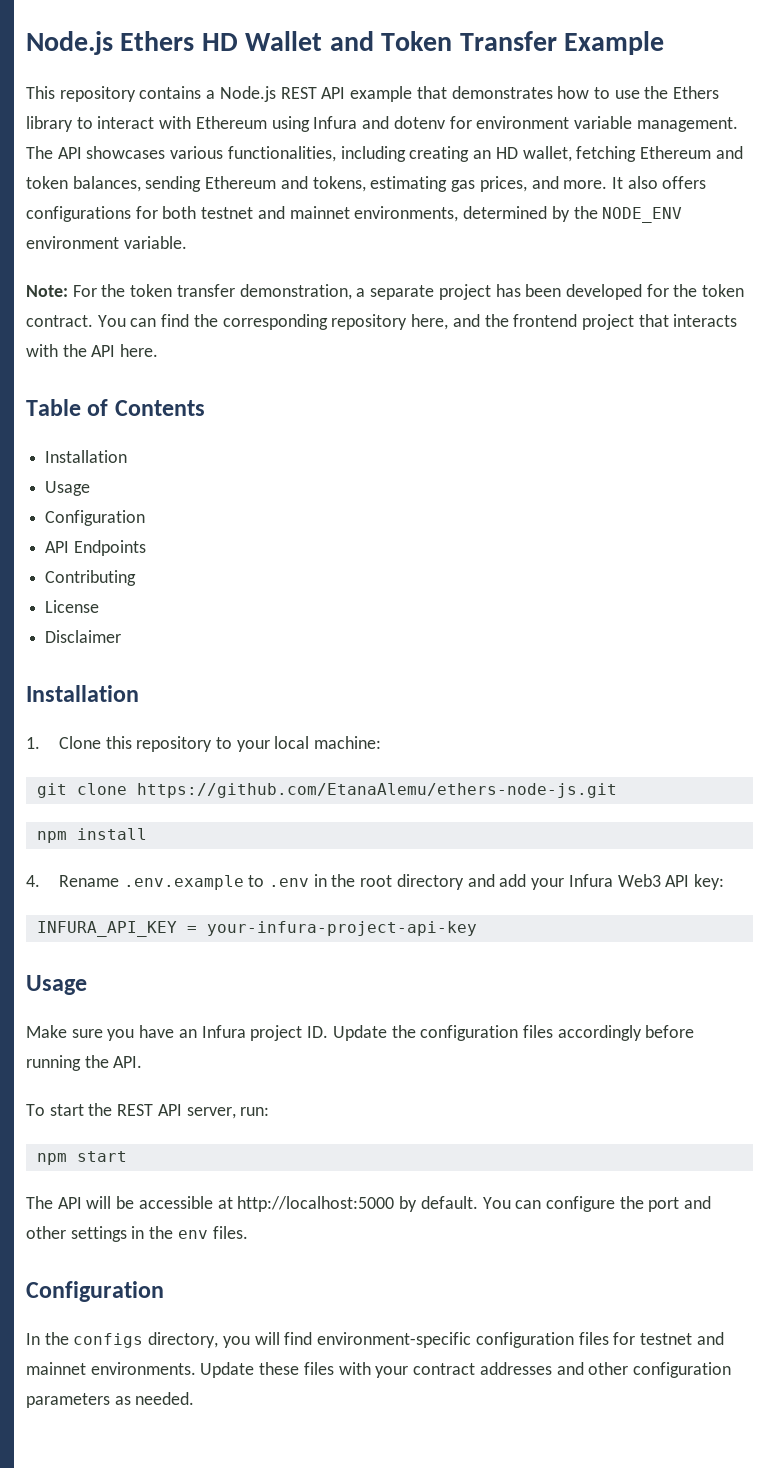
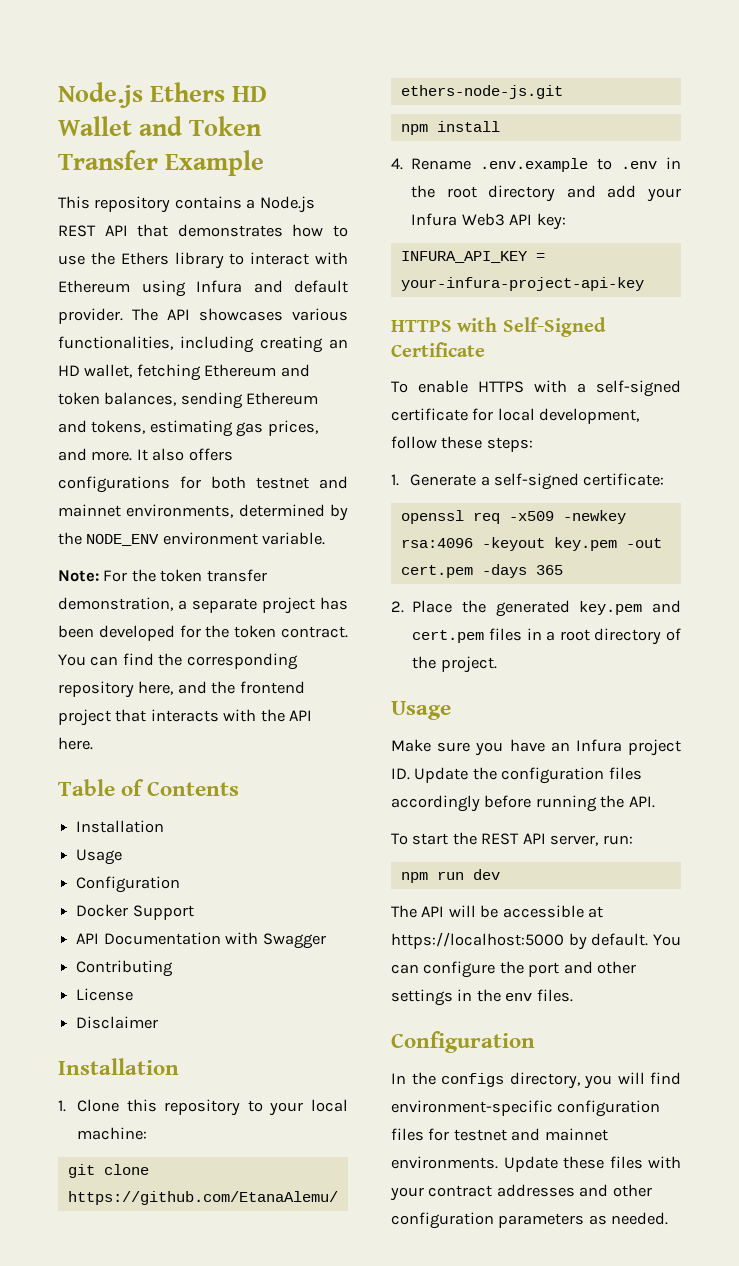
- This repository contains a Node.js REST API example that demonstrates how to use the Ethers library to interact with Ethereum using Infura and dotenv for environment variable management.
+ This repository contains a Node.js REST API that demonstrates how to use the Ethers library to interact with Ethereum using Infura and default provider.
- API Endpoints
+ Docker Support
+ API Documentation with Swagger
+ HTTPS with Self-Signed Certificate
+ To enable HTTPS with a self-signed certificate for local development, follow these steps:
+ 1. Generate a self-signed certificate:
+ openssl req -x509 -newkey rsa:4096 -keyout key.pem -out cert.pem -days 365
+ 2. Place the generated key.pem and cert.pem files in a root directory of the project.
- npm start
+ npm run dev
- The API will be accessible at http://localhost:5000 by default.
+ The API will be accessible at https://localhost:5000 by default.

